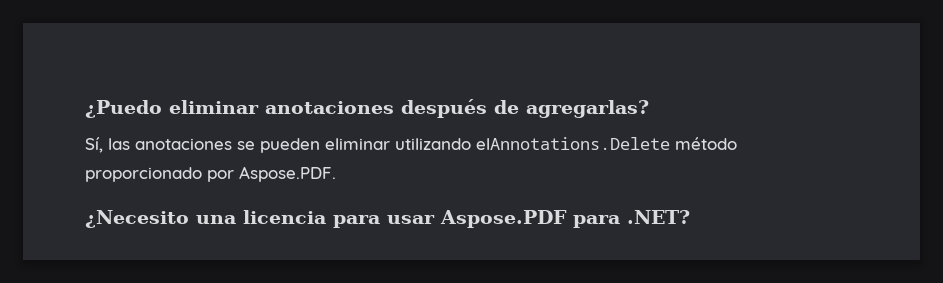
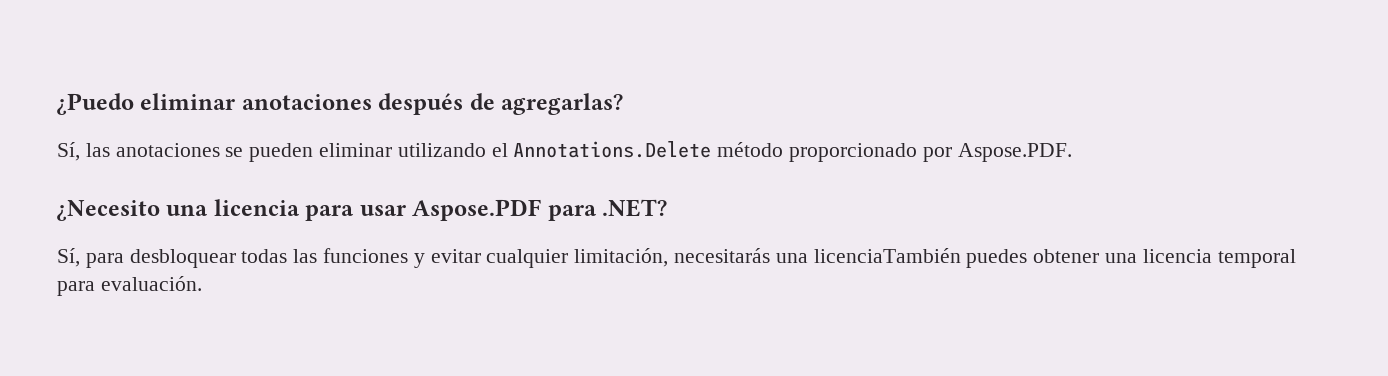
- Sí, las anotaciones se pueden eliminar utilizando elAnnotations.Delete método proporcionado por Aspose.PDF.
+ Sí, las anotaciones se pueden eliminar utilizando el Annotations.Delete método proporcionado por Aspose.PDF.
+ Sí, para desbloquear todas las funciones y evitar cualquier limitación, necesitarás una licenciaTambién puedes obtener una licencia temporal para evaluación.

